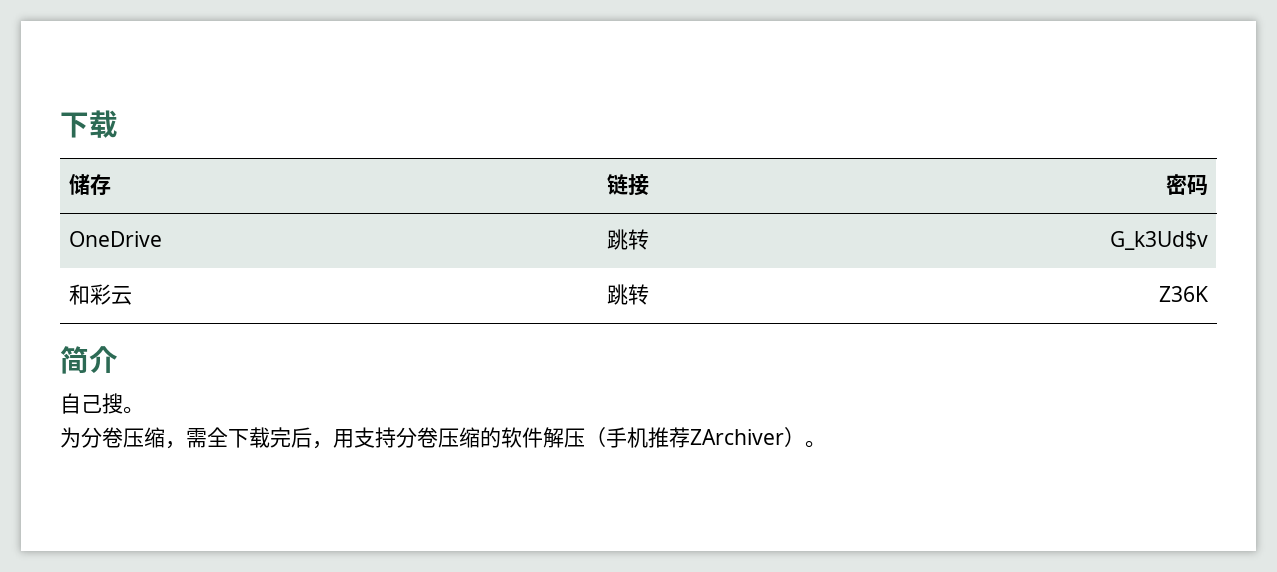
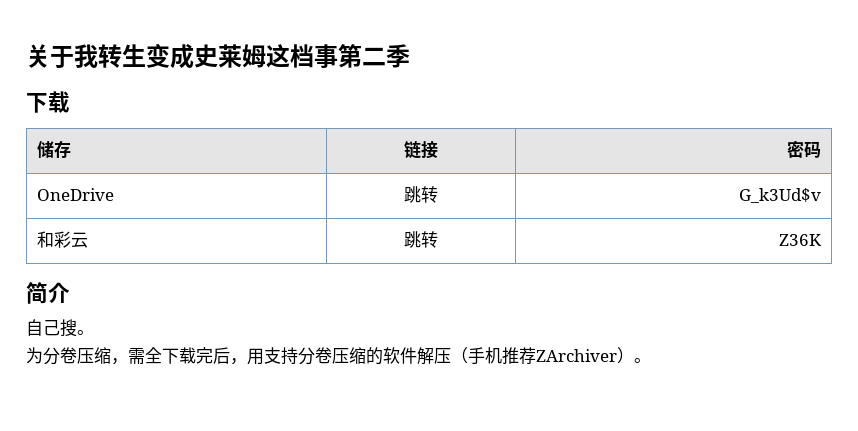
+ 关于我转生变成史莱姆这档事第二季

